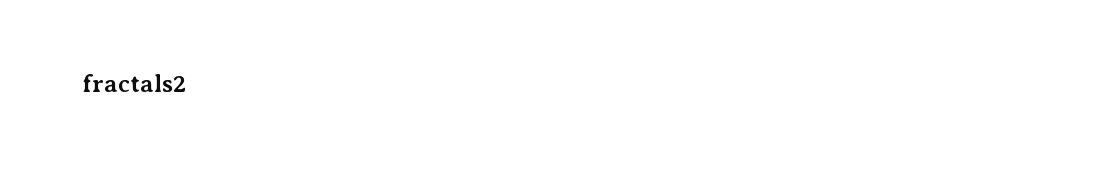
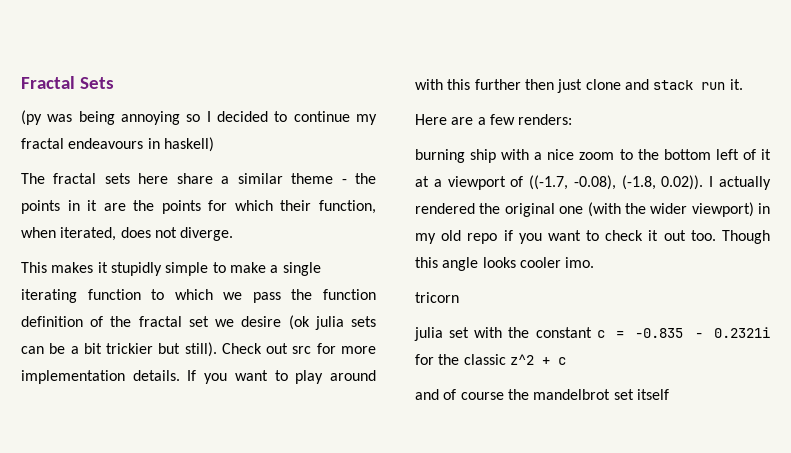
- fractals2
+ Fractal Sets
+ (py was being annoying so I decided to continue my fractal endeavours in haskell)
+ The fractal sets here share a similar theme - the points in it are the points for which their function, when iterated, does not diverge.
+ This makes it stupidly simple to make a single iterating function to which we pass the function definition of the fractal set we desire (ok julia sets can be a bit trickier but still). Check out src for more implementation details. If you want to play around with this further then just clone and stack run it.
+ Here are a few renders:
+ burning ship with a nice zoom to the bottom left of it at a viewport of ((-1.7, -0.08), (-1.8, 0.02)). I actually rendered the original one (with the wider viewport) in my old repo if you want to check it out too. Though this angle looks cooler imo.
+ tricorn
+ julia set with the constant c = −0.835 − 0.2321i for the classic z^2 + c
+ and of course the mandelbrot set itself

